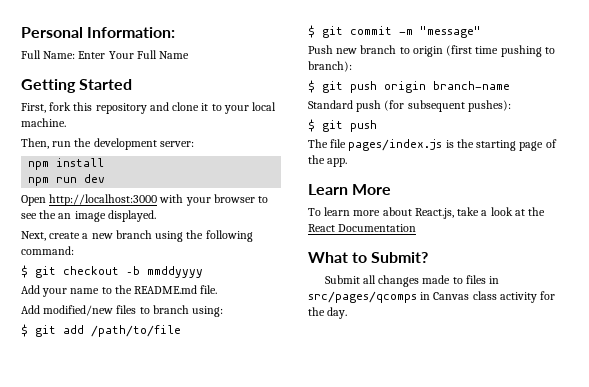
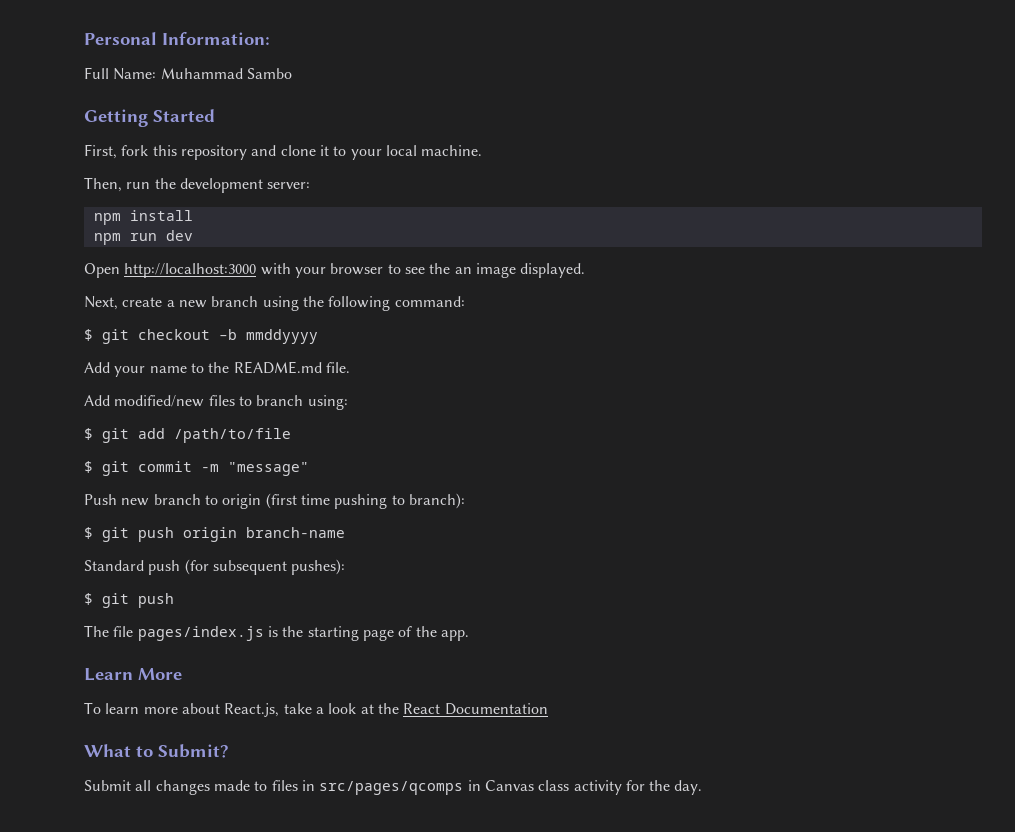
- Full Name: Enter Your Full Name
+ Full Name: Muhammad Sambo

